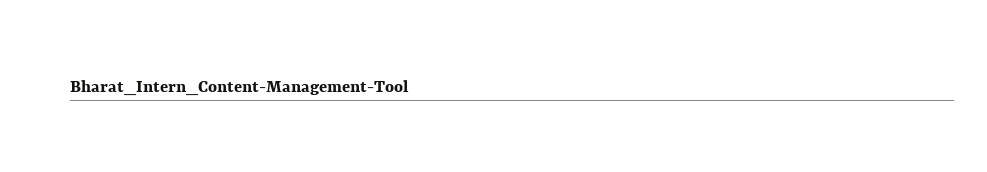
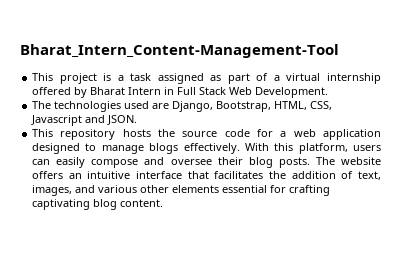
+ This project is a task assigned as part of a virtual internship offered by Bharat Intern in Full Stack Web Development.
+ The technologies used are Django, Bootstrap, HTML, CSS, Javascript and JSON.
+ This repository hosts the source code for a web application designed to manage blogs effectively. With this platform, users can easily compose and oversee their blog posts. The website offers an intuitive interface that facilitates the addition of text, images, and various other elements essential for crafting captivating blog content.

